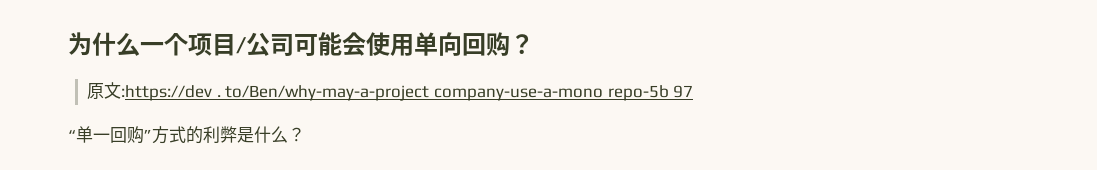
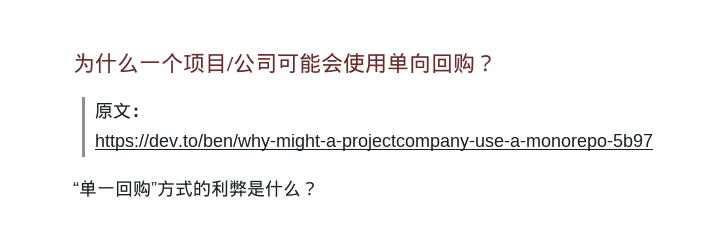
- 原文:https://dev . to/Ben/why-may-a-project company-use-a-mono repo-5b 97
+ 原文：https://dev.to/ben/why-might-a-projectcompany-use-a-monorepo-5b97

